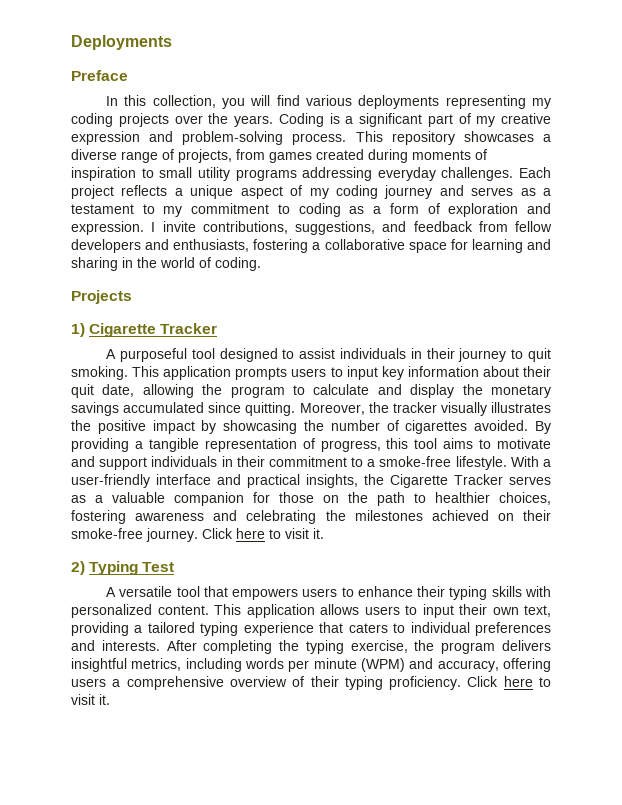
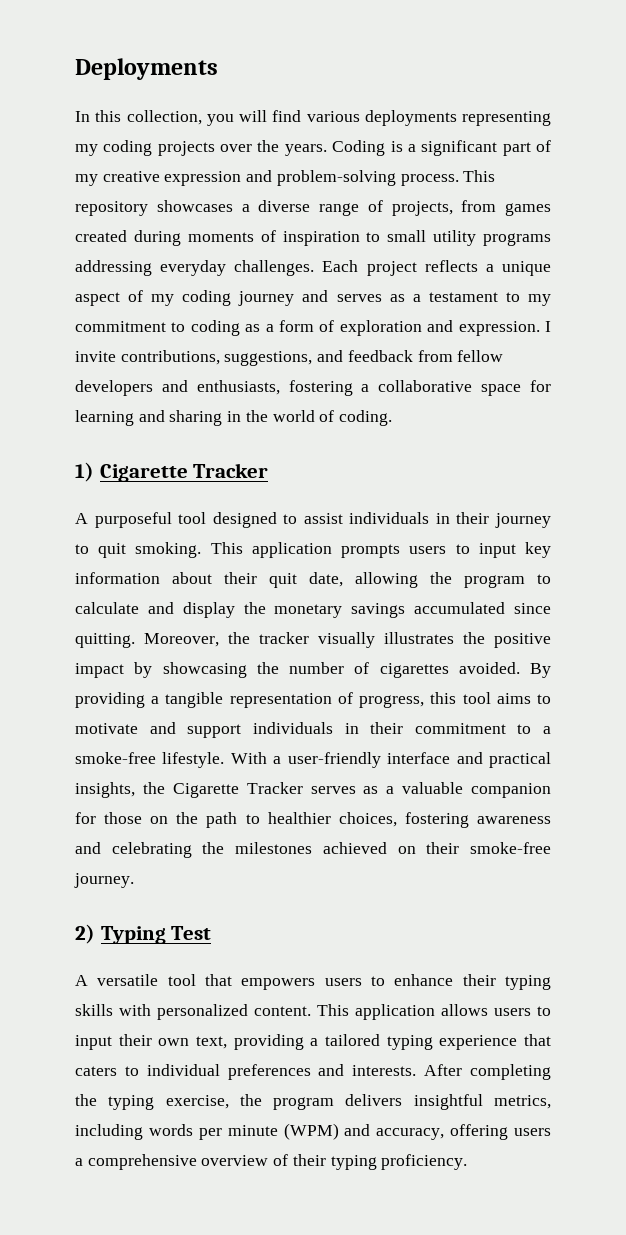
- Preface
- Projects
- With a user-friendly interface and practical insights, the Cigarette Tracker serves as a valuable companion for those on the path to healthier choices, fostering awareness and celebrating the milestones achieved on their smoke-free journey. Click here to visit it.
+ With a user-friendly interface and practical insights, the Cigarette Tracker serves as a valuable companion for those on the path to healthier choices, fostering awareness and celebrating the milestones achieved on their smoke-free journey.
- After completing the typing exercise, the program delivers insightful metrics, including words per minute (WPM) and accuracy, offering users a comprehensive overview of their typing proficiency. Click here to visit it.
+ After completing the typing exercise, the program delivers insightful metrics, including words per minute (WPM) and accuracy, offering users a comprehensive overview of their typing proficiency.

